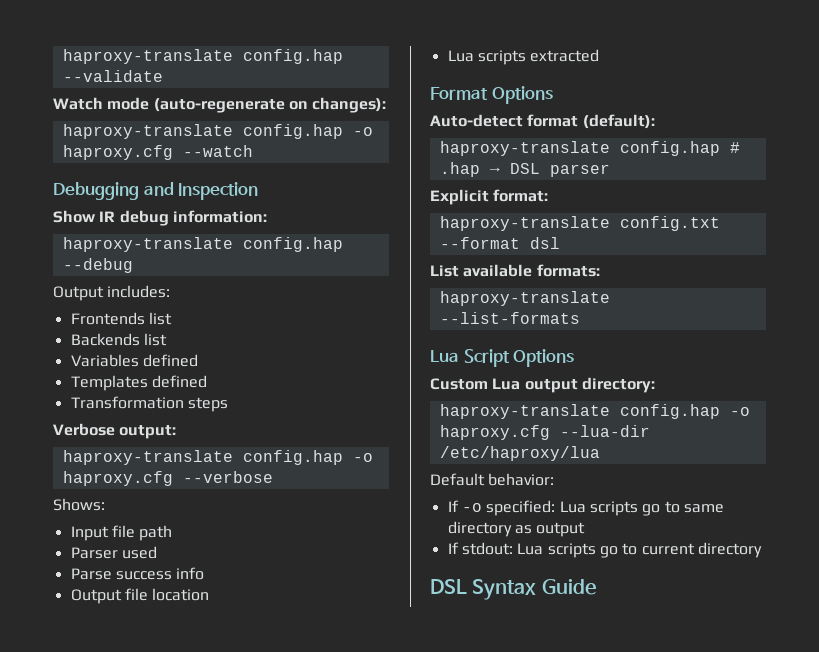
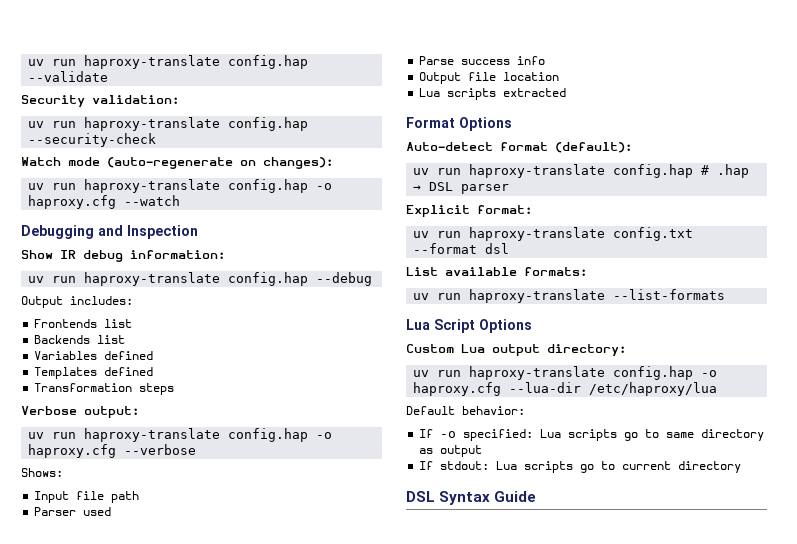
- haproxy-translate config.hap --validate
+ uv run haproxy-translate config.hap --validate
+ Security validation:
+ uv run haproxy-translate config.hap --security-check
- haproxy-translate config.hap -o haproxy.cfg --watch
+ uv run haproxy-translate config.hap -o haproxy.cfg --watch
- haproxy-translate config.hap --debug
+ uv run haproxy-translate config.hap --debug
- haproxy-translate config.hap -o haproxy.cfg --verbose
+ uv run haproxy-translate config.hap -o haproxy.cfg --verbose
- haproxy-translate config.hap # .hap → DSL parser
+ uv run haproxy-translate config.hap # .hap → DSL parser
- haproxy-translate config.txt --format dsl
+ uv run haproxy-translate config.txt --format dsl
- haproxy-translate --list-formats
+ uv run haproxy-translate --list-formats
- haproxy-translate config.hap -o haproxy.cfg --lua-dir /etc/haproxy/lua
+ uv run haproxy-translate config.hap -o haproxy.cfg --lua-dir /etc/haproxy/lua

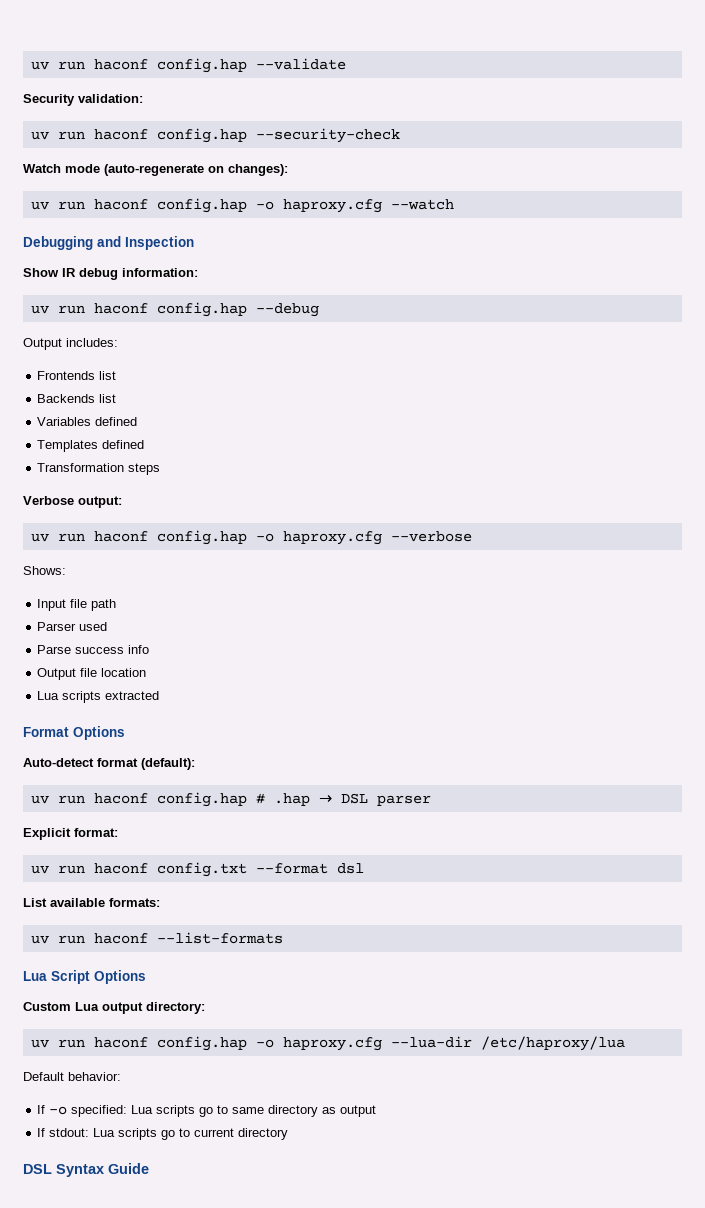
- uv run haproxy-translate config.hap --validate
+ uv run haconf config.hap --validate
- uv run haproxy-translate config.hap --security-check
+ uv run haconf config.hap --security-check
- uv run haproxy-translate config.hap -o haproxy.cfg --watch
+ uv run haconf config.hap -o haproxy.cfg --watch
- uv run haproxy-translate config.hap --debug
+ uv run haconf config.hap --debug
- uv run haproxy-translate config.hap -o haproxy.cfg --verbose
+ uv run haconf config.hap -o haproxy.cfg --verbose
- uv run haproxy-translate config.hap # .hap → DSL parser
+ uv run haconf config.hap # .hap → DSL parser
- uv run haproxy-translate config.txt --format dsl
+ uv run haconf config.txt --format dsl
- uv run haproxy-translate --list-formats
+ uv run haconf --list-formats
- uv run haproxy-translate config.hap -o haproxy.cfg --lua-dir /etc/haproxy/lua
+ uv run haconf config.hap -o haproxy.cfg --lua-dir /etc/haproxy/lua

